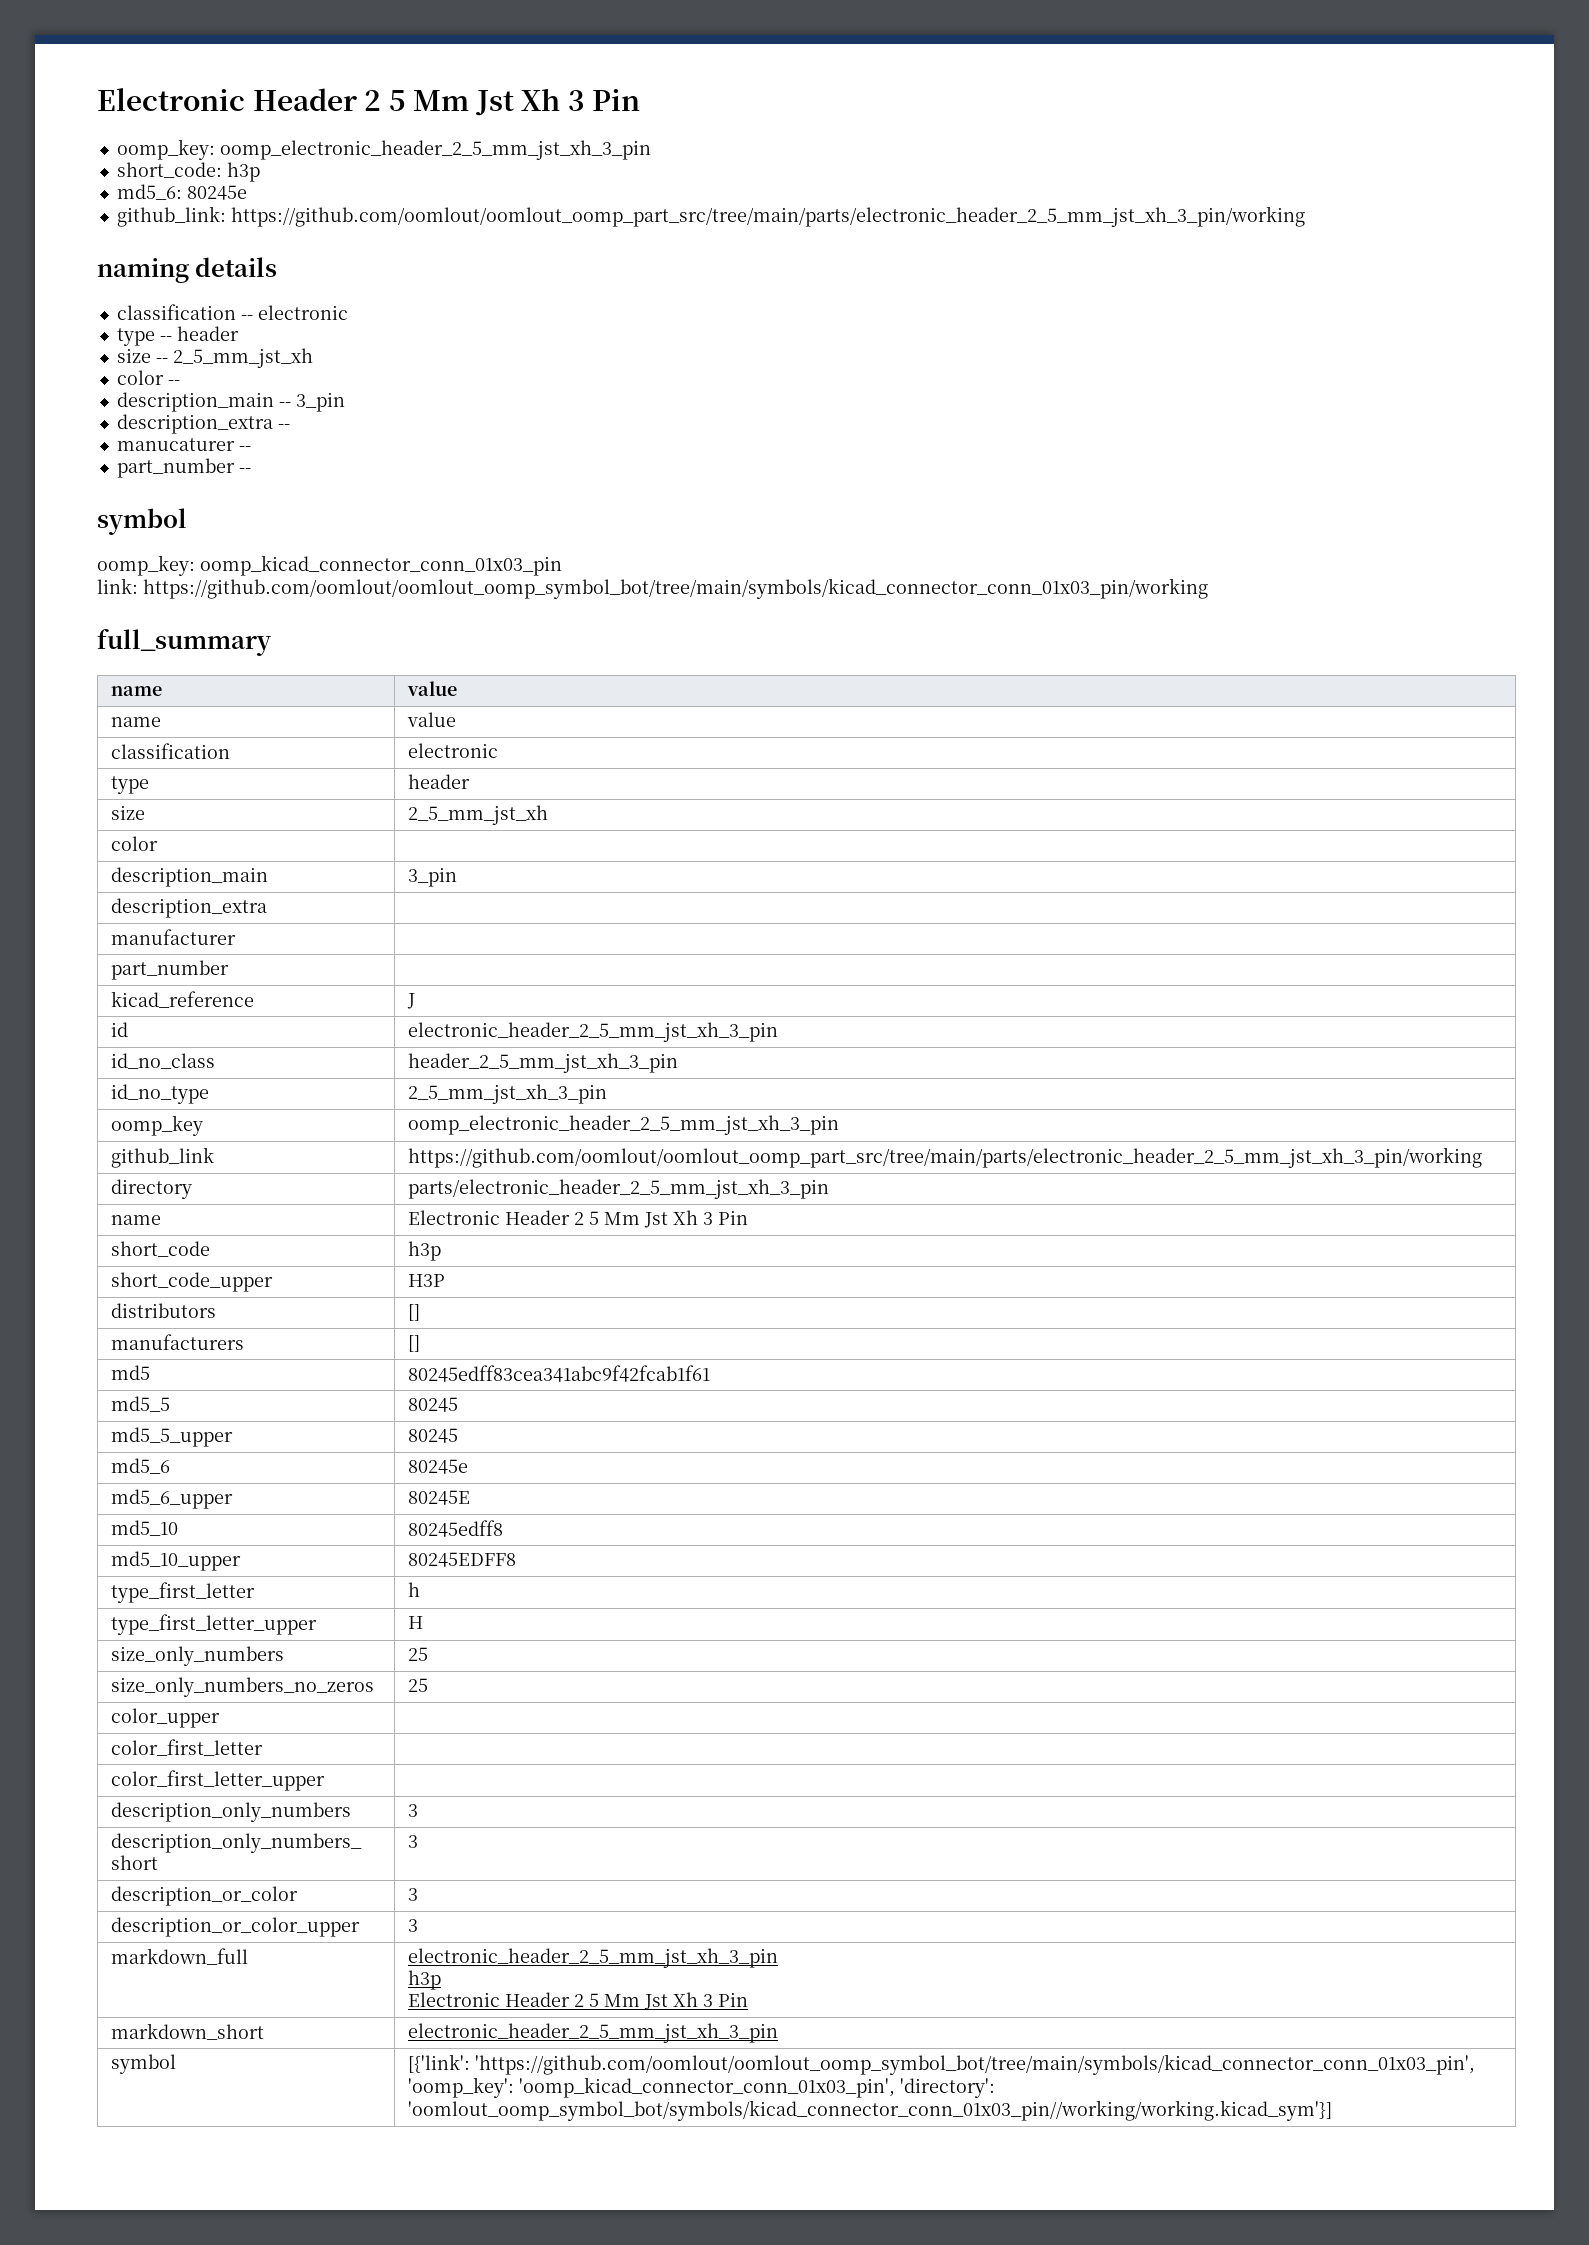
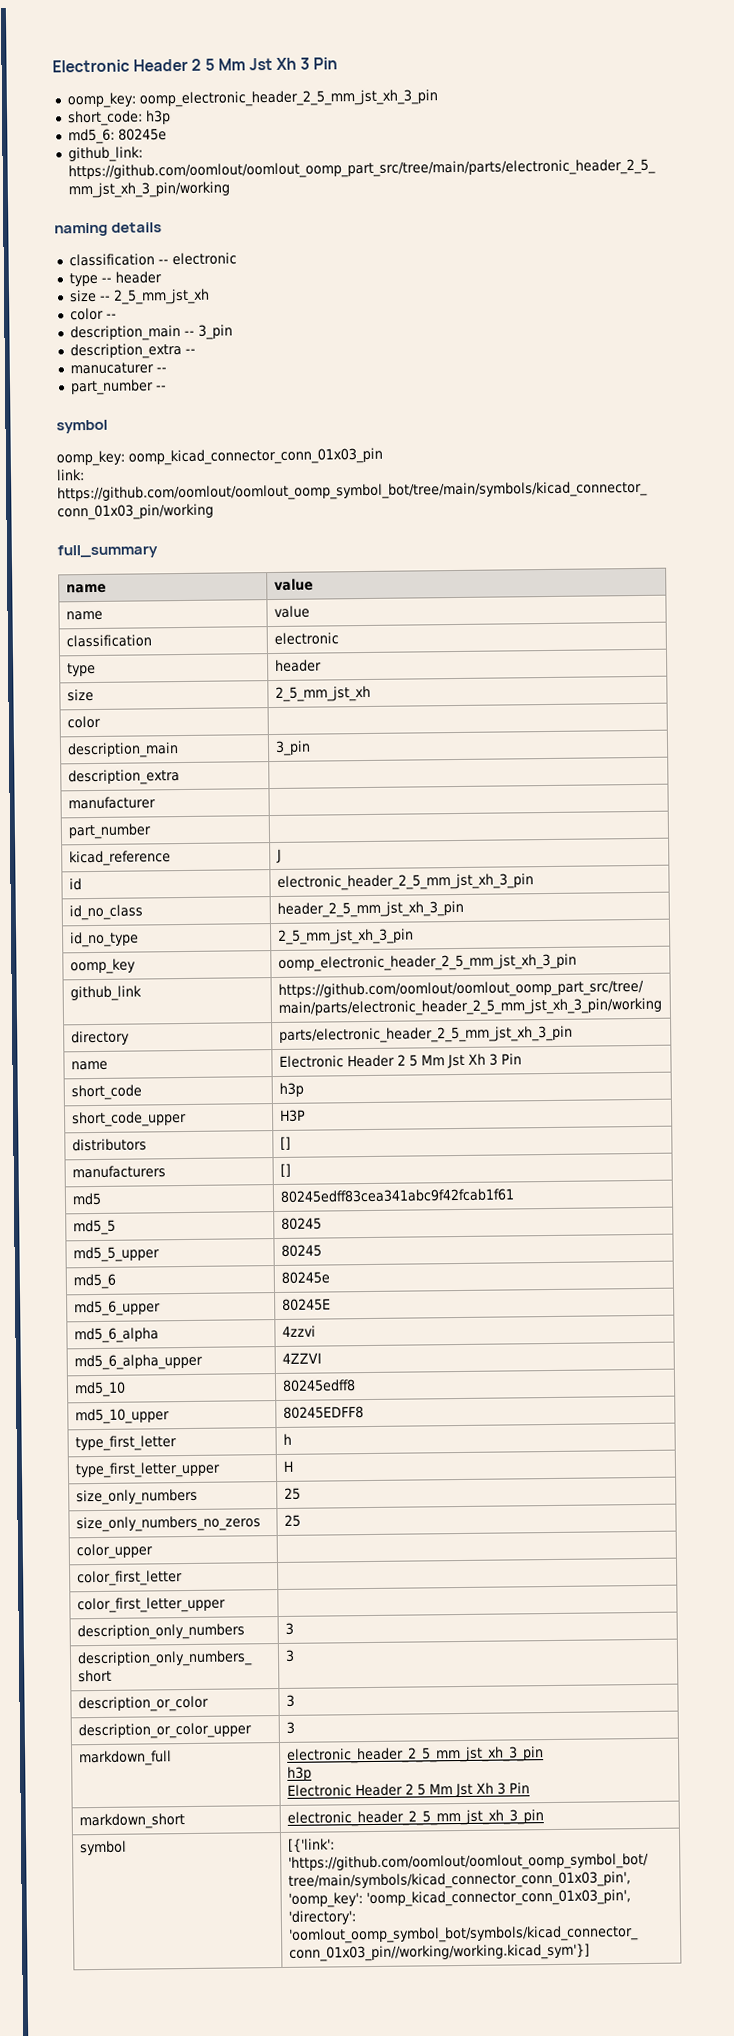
+ md5_6_alpha | 4zzvi
+ md5_6_alpha_upper | 4ZZVI

